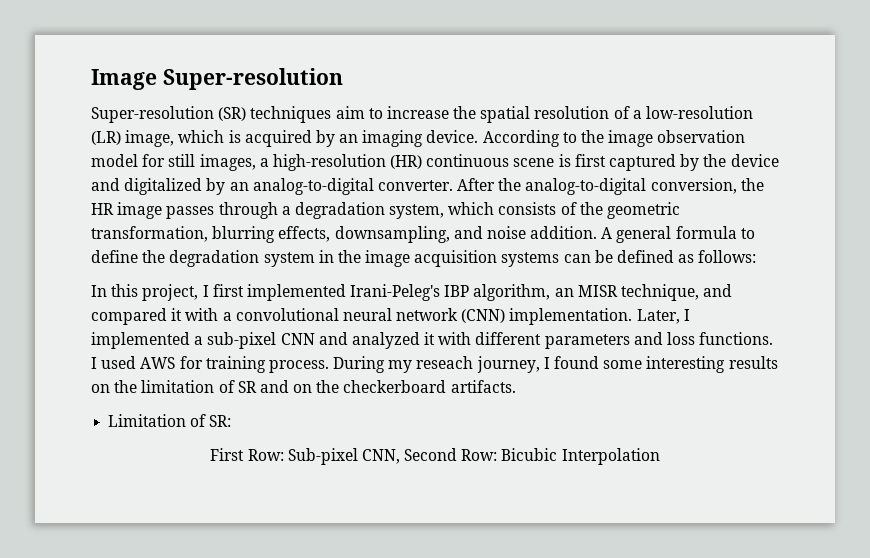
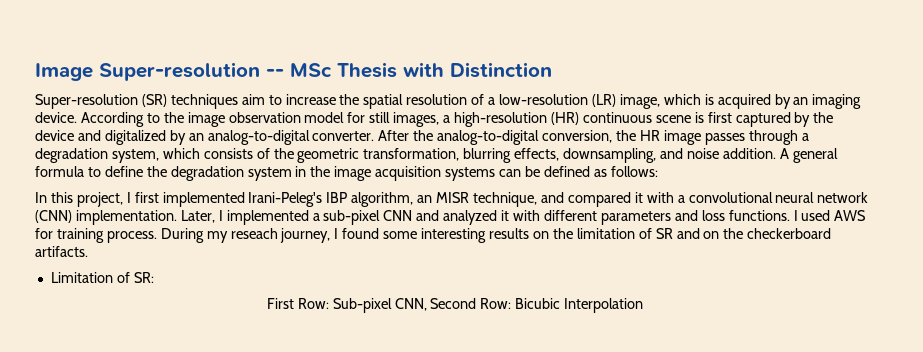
- Image Super-resolution
+ Image Super-resolution -- MSc Thesis with Distinction

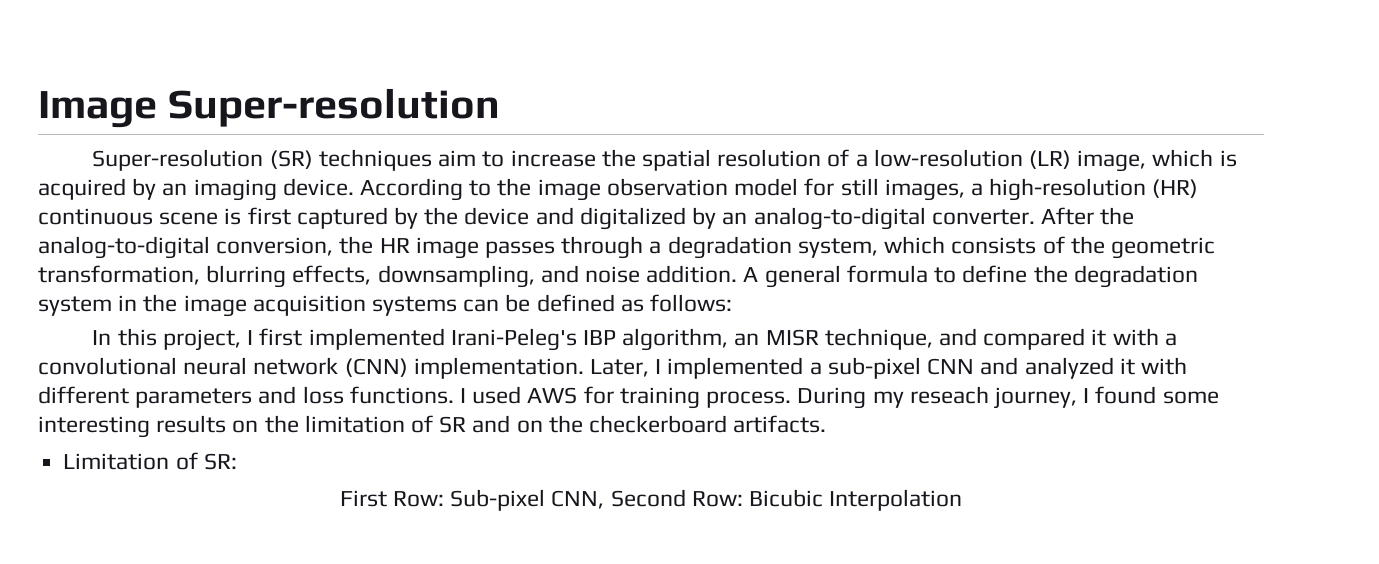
- Image Super-resolution -- MSc Thesis with Distinction
+ Image Super-resolution

